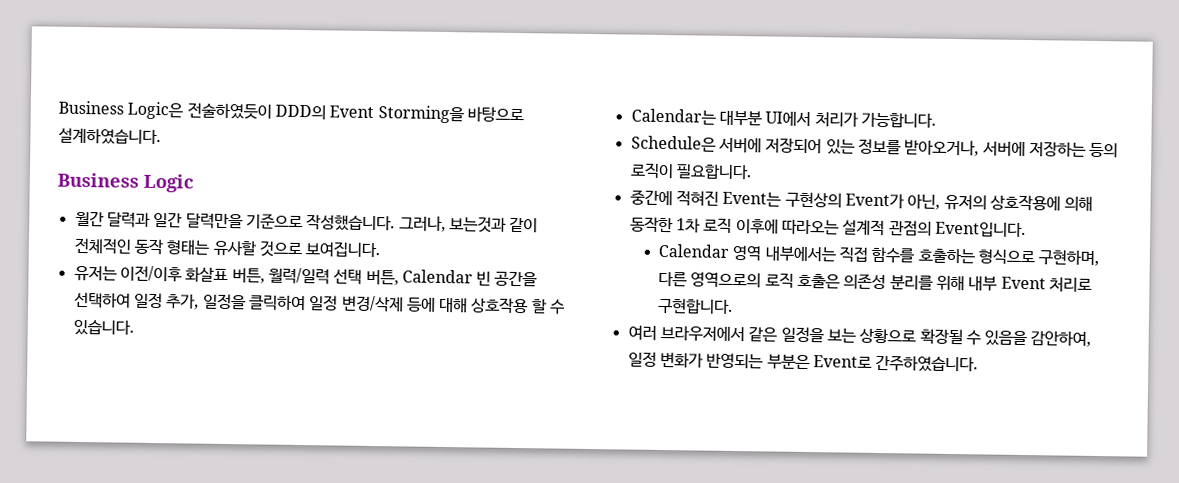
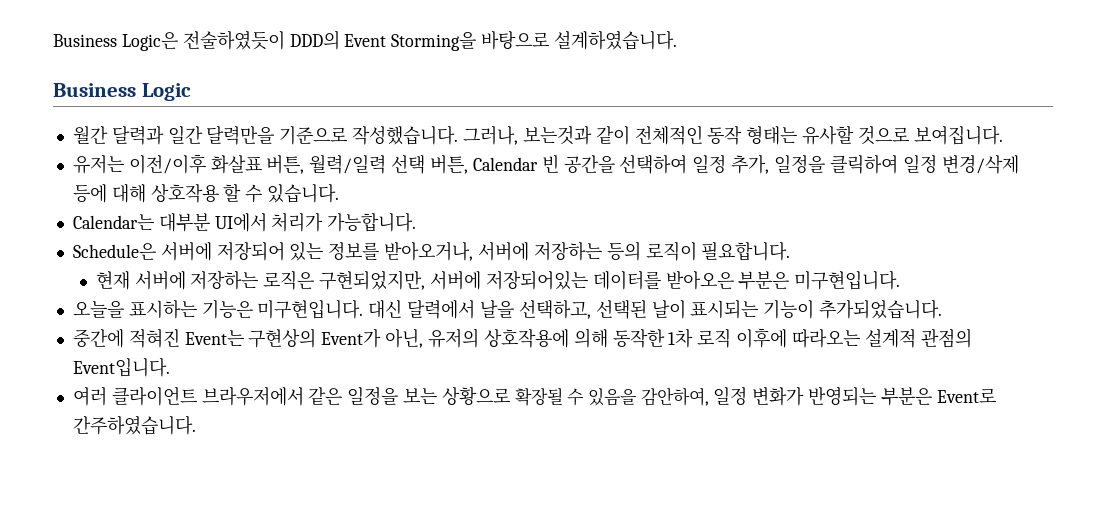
+ 현재 서버에 저장하는 로직은 구현되었지만, 서버에 저장되어있는 데이터를 받아오은 부분은 미구현입니다.
+ 오늘을 표시하는 기능은 미구현입니다. 대신 달력에서 날을 선택하고, 선택된 날이 표시되는 기능이 추가되었습니다.
- Calendar 영역 내부에서는 직접 함수를 호출하는 형식으로 구현하며, 다른 영역으로의 로직 호출은 의존성 분리를 위해 내부 Event 처리로 구현합니다.
- 여러 브라우저에서 같은 일정을 보는 상황으로 확장될 수 있음을 감안하여, 일정 변화가 반영되는 부분은 Event로 간주하였습니다.
+ 여러 클라이언트 브라우저에서 같은 일정을 보는 상황으로 확장될 수 있음을 감안하여, 일정 변화가 반영되는 부분은 Event로 간주하였습니다.

